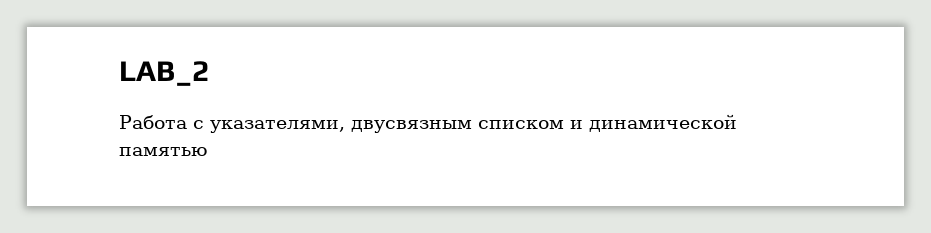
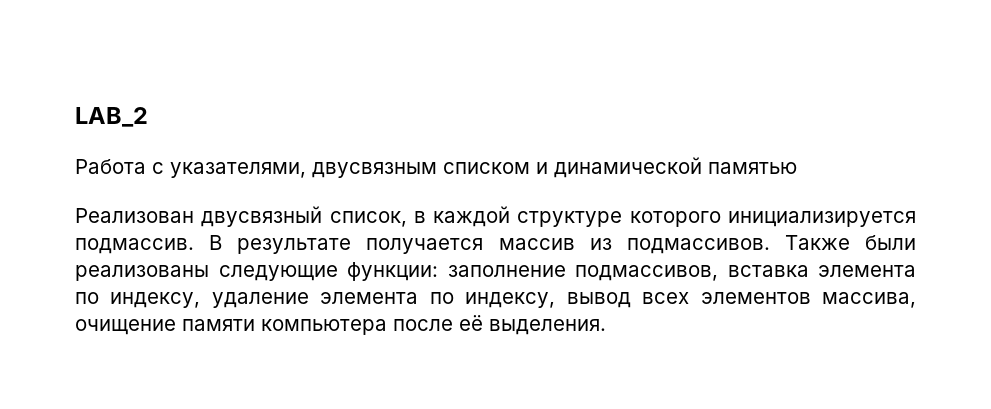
+ Реализован двусвязный список, в каждой структуре которого инициализируется подмассив. В результате получается массив из подмассивов. Также были реализованы следующие функции: заполнение подмассивов, вставка элемента по индексу, удаление элемента по индексу, вывод всех элементов массива, очищение памяти компьютера после её выделения.

